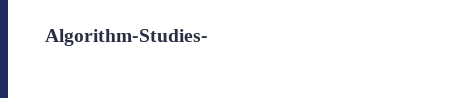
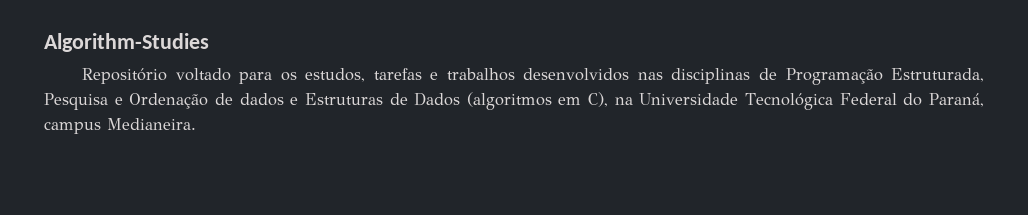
- Algorithm-Studies-
+ Algorithm-Studies
+ Repositório voltado para os estudos, tarefas e trabalhos desenvolvidos nas disciplinas de Programação Estruturada, Pesquisa e Ordenação de dados e Estruturas de Dados (algoritmos em C), na Universidade Tecnológica Federal do Paraná, campus Medianeira.

